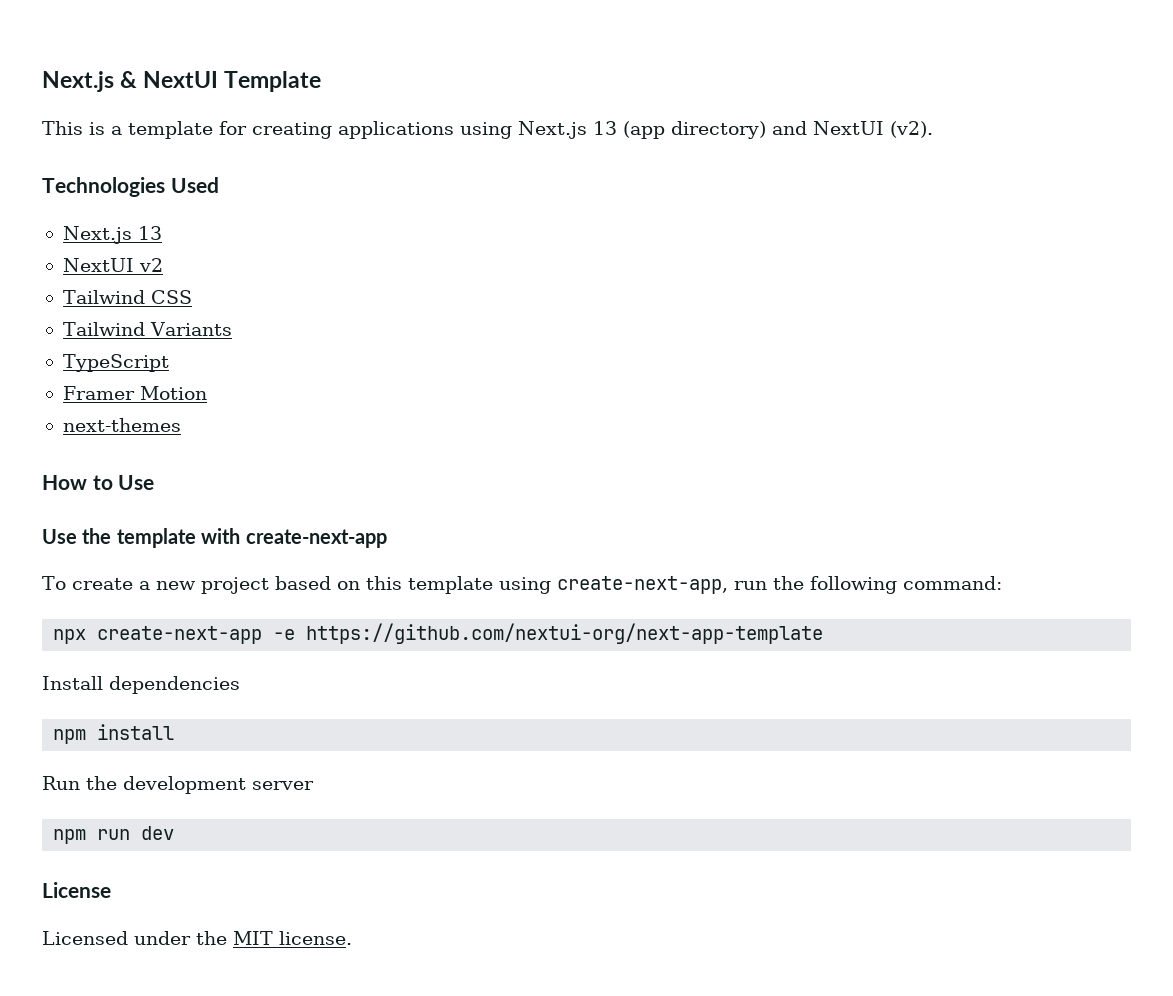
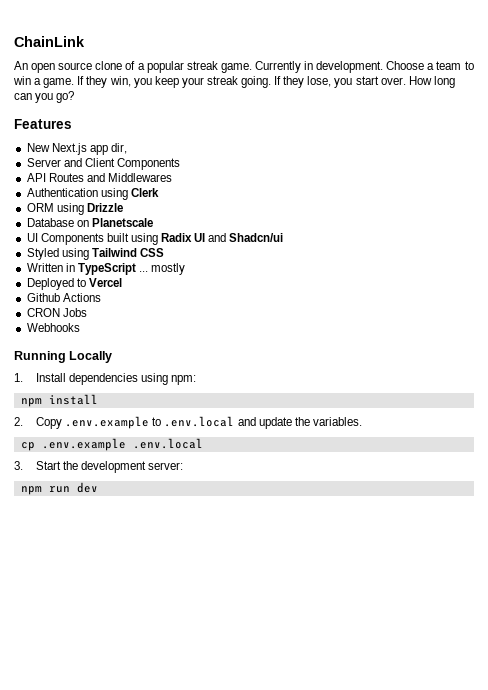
- Next.js & NextUI Template
- This is a template for creating applications using Next.js 13 (app directory) and NextUI (v2).
- Technologies Used
- Next.js 13
- NextUI v2
- Tailwind CSS
- Tailwind Variants
- TypeScript
- Framer Motion
- next-themes
- How to Use
- Use the template with create-next-app
- To create a new project based on this template using create-next-app, run the following command:
- npx create-next-app -e https://github.com/nextui-org/next-app-template
- Install dependencies
+ ChainLink
+ An open source clone of a popular streak game. Currently in development. Choose a team to win a game. If they win, you keep your streak going. If they lose, you start over. How long can you go?
+ Features
+ New Next.js app dir,
+ Server and Client Components
+ API Routes and Middlewares
+ Authentication using Clerk
+ ORM using Drizzle
+ Database on Planetscale
+ UI Components built using Radix UI and Shadcn/ui
+ Styled using Tailwind CSS
+ Written in TypeScript ... mostly
+ Deployed to Vercel
+ Github Actions
+ CRON Jobs
+ Webhooks
+ Running Locally
+ 1. Install dependencies using npm:
- Run the development server
+ 2. Copy .env.example to .env.local and update the variables.
+ cp .env.example .env.local
+ 3. Start the development server:
- License
- Licensed under the MIT license.

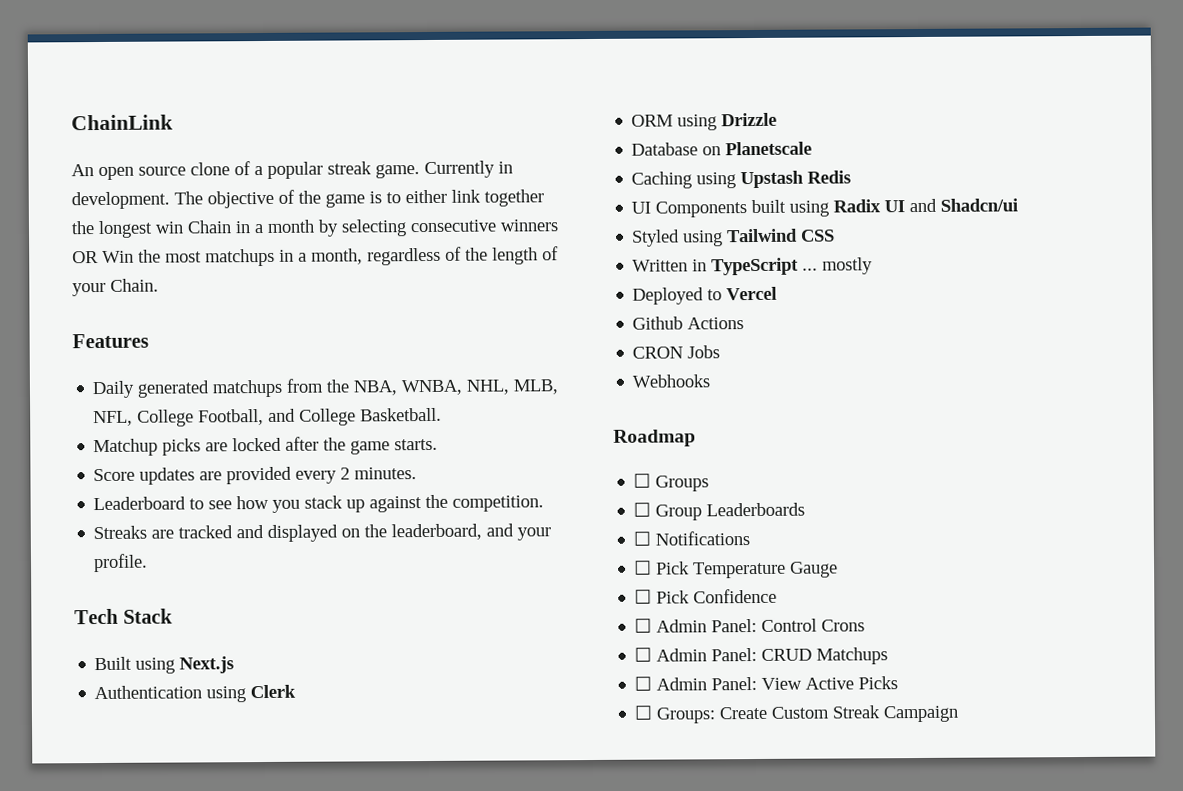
- Choose a team to win a game. If they win, you keep your streak going. If they lose, you start over. How long can you go?
+ The objective of the game is to either link together the longest win Chain in a month by selecting consecutive winners OR Win the most matchups in a month, regardless of the length of your Chain.
  Features
- New Next.js app dir,
- Server and Client Components
- API Routes and Middlewares
+ Daily generated matchups from the NBA, WNBA, NHL, MLB, NFL, College Football, and College Basketball.
+ Matchup picks are locked after the game starts.
+ Score updates are provided every 2 minutes.
+ Leaderboard to see how you stack up against the competition.
+ Streaks are tracked and displayed on the leaderboard, and your profile.
+ Tech Stack
+ Built using Next.js
+ Caching using Upstash Redis
- Running Locally
- 1. Install dependencies using npm:
- npm install
- 2. Copy .env.example to .env.local and update the variables.
- cp .env.example .env.local
- 3. Start the development server:
- npm run dev
+ Roadmap
+ ☐ Groups
+ ☐ Group Leaderboards
+ ☐ Notifications
+ ☐ Pick Temperature Gauge
+ ☐ Pick Confidence
+ ☐ Admin Panel: Control Crons
+ ☐ Admin Panel: CRUD Matchups
+ ☐ Admin Panel: View Active Picks
+ ☐ Groups: Create Custom Streak Campaign

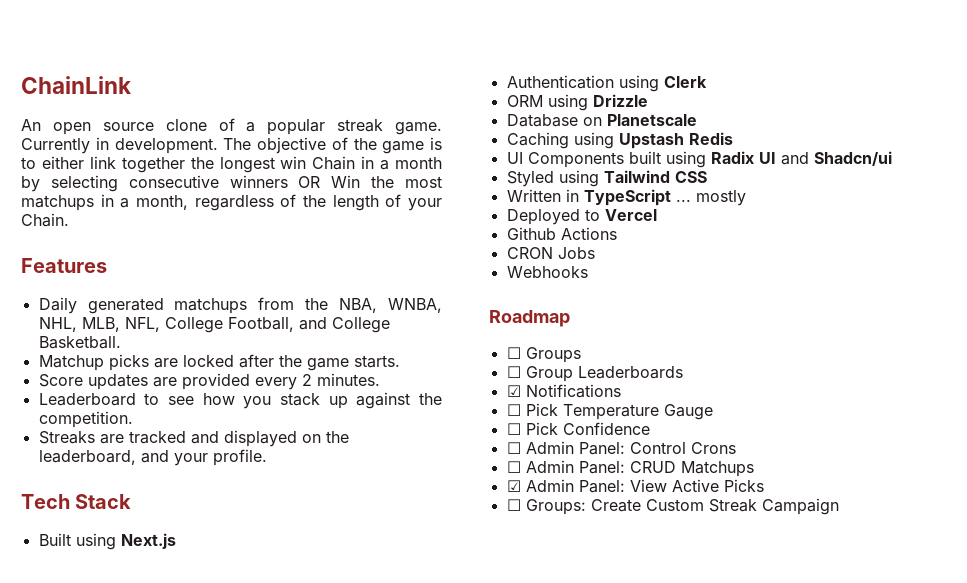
- ☐ Notifications
+ ☑ Notifications
- ☐ Admin Panel: View Active Picks
+ ☑ Admin Panel: View Active Picks

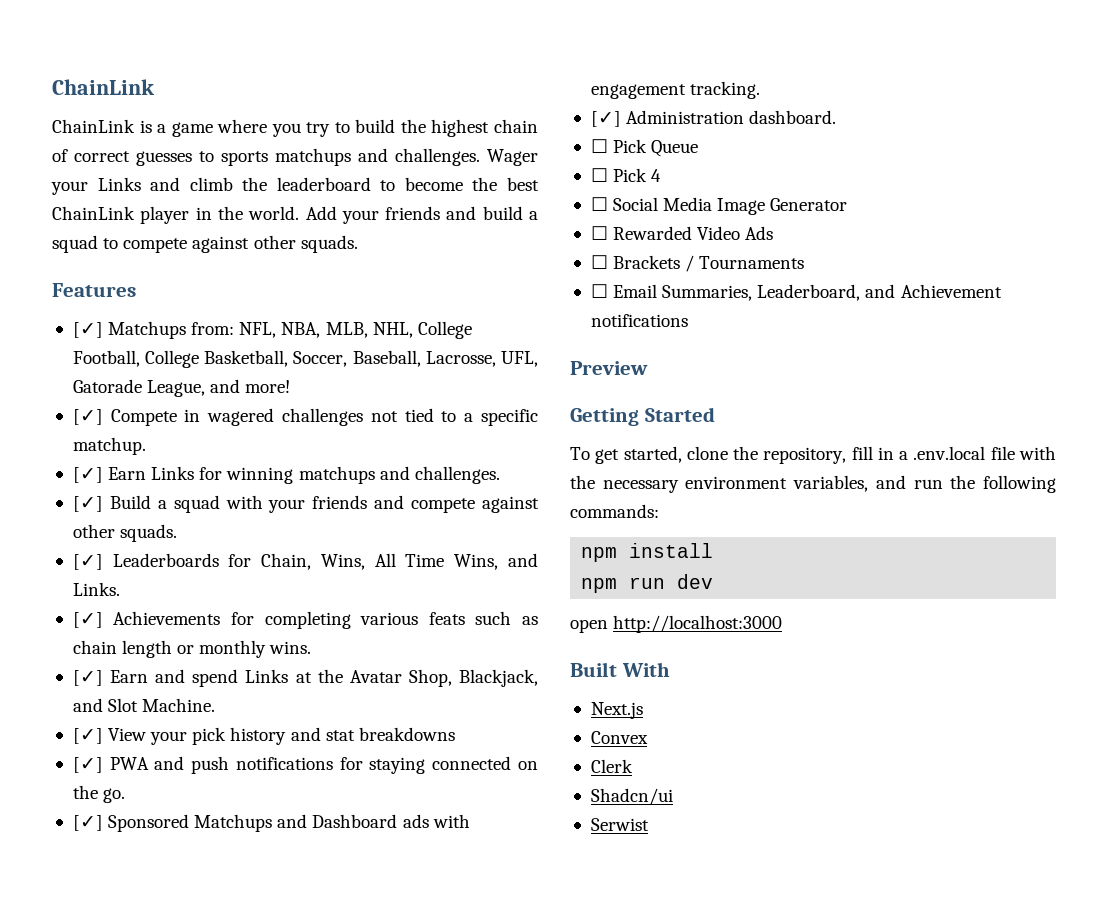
- An open source clone of a popular streak game. Currently in development. The objective of the game is to either link together the longest win Chain in a month by selecting consecutive winners OR Win the most matchups in a month, regardless of the length of your Chain.
+ ChainLink is a game where you try to build the highest chain of correct guesses to sports matchups and challenges. Wager your Links and climb the leaderboard to become the best ChainLink player in the world. Add your friends and build a squad to compete against other squads.
  Features
- Daily generated matchups from the NBA, WNBA, NHL, MLB, NFL, College Football, and College Basketball.
- Matchup picks are locked after the game starts.
- Score updates are provided every 2 minutes.
- Leaderboard to see how you stack up against the competition.
- Streaks are tracked and displayed on the leaderboard, and your profile.
- Tech Stack
- Built using Next.js
- Authentication using Clerk
- ORM using Drizzle
- Database on Planetscale
- Caching using Upstash Redis
- UI Components built using Radix UI and Shadcn/ui
- Styled using Tailwind CSS
- Written in TypeScript ... mostly
- Deployed to Vercel
- Github Actions
- CRON Jobs
- Webhooks
- Roadmap
- ☐ Groups
- ☐ Group Leaderboards
- ☑ Notifications
- ☐ Pick Temperature Gauge
- ☐ Pick Confidence
- ☐ Admin Panel: Control Crons
- ☐ Admin Panel: CRUD Matchups
- ☑ Admin Panel: View Active Picks
- ☐ Groups: Create Custom Streak Campaign
+ [✓] Matchups from: NFL, NBA, MLB, NHL, College Football, College Basketball, Soccer, Baseball, Lacrosse, UFL, Gatorade League, and more!
+ [✓] Compete in wagered challenges not tied to a specific matchup.
+ [✓] Earn Links for winning matchups and challenges.
+ [✓] Build a squad with your friends and compete against other squads.
+ [✓] Leaderboards for Chain, Wins, All Time Wins, and Links.
+ [✓] Achievements for completing various feats such as chain length or monthly wins.
+ [✓] Earn and spend Links at the Avatar Shop, Blackjack, and Slot Machine.
+ [✓] View your pick history and stat breakdowns
+ [✓] PWA and push notifications for staying connected on the go.
+ [✓] Sponsored Matchups and Dashboard ads with engagement tracking.
+ [✓] Administration dashboard.
+ ☐ Pick Queue
+ ☐ Pick 4
+ ☐ Social Media Image Generator
+ ☐ Rewarded Video Ads
+ ☐ Brackets / Tournaments
+ ☐ Email Summaries, Leaderboard, and Achievement notifications
+ Preview
+ Getting Started
+ To get started, clone the repository, fill in a .env.local file with the necessary environment variables, and run the following commands:
+ npm install
+ npm run dev
+ open http://localhost:3000
+ Built With
+ Next.js
+ Convex
+ Clerk
+ Shadcn/ui
+ Serwist

